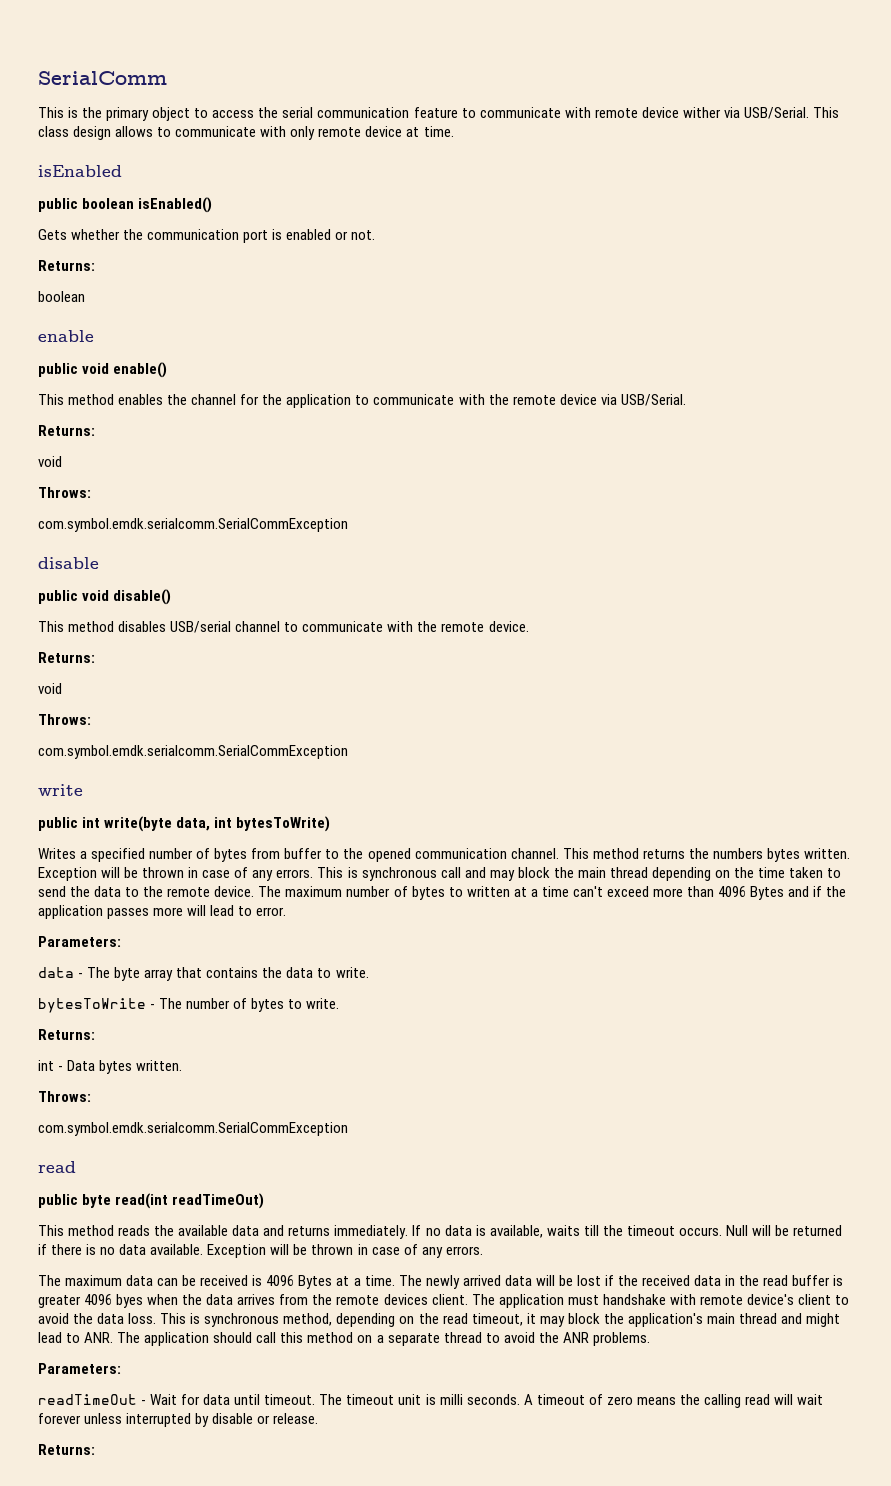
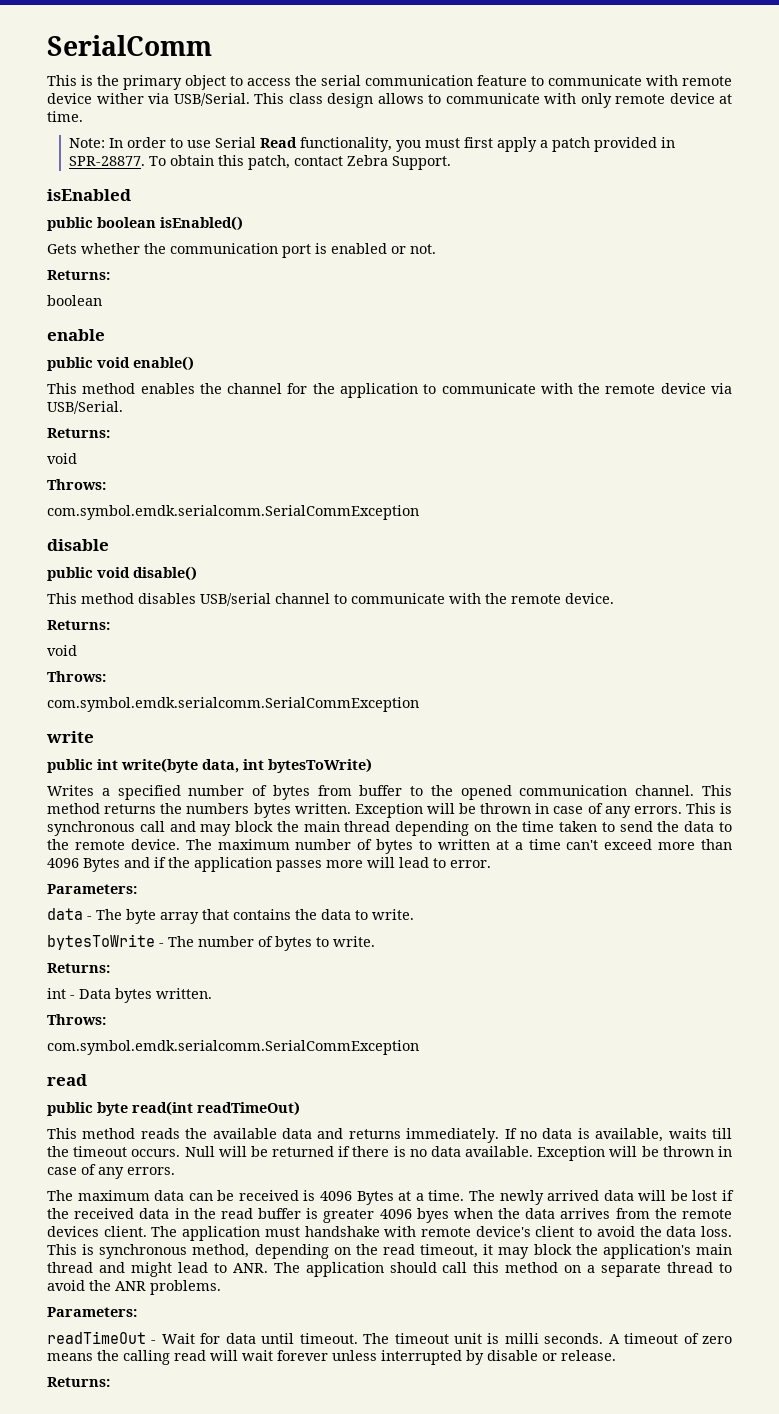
+ Note: In order to use Serial Read functionality, you must first apply a patch provided in SPR-28877. To obtain this patch, contact Zebra Support.

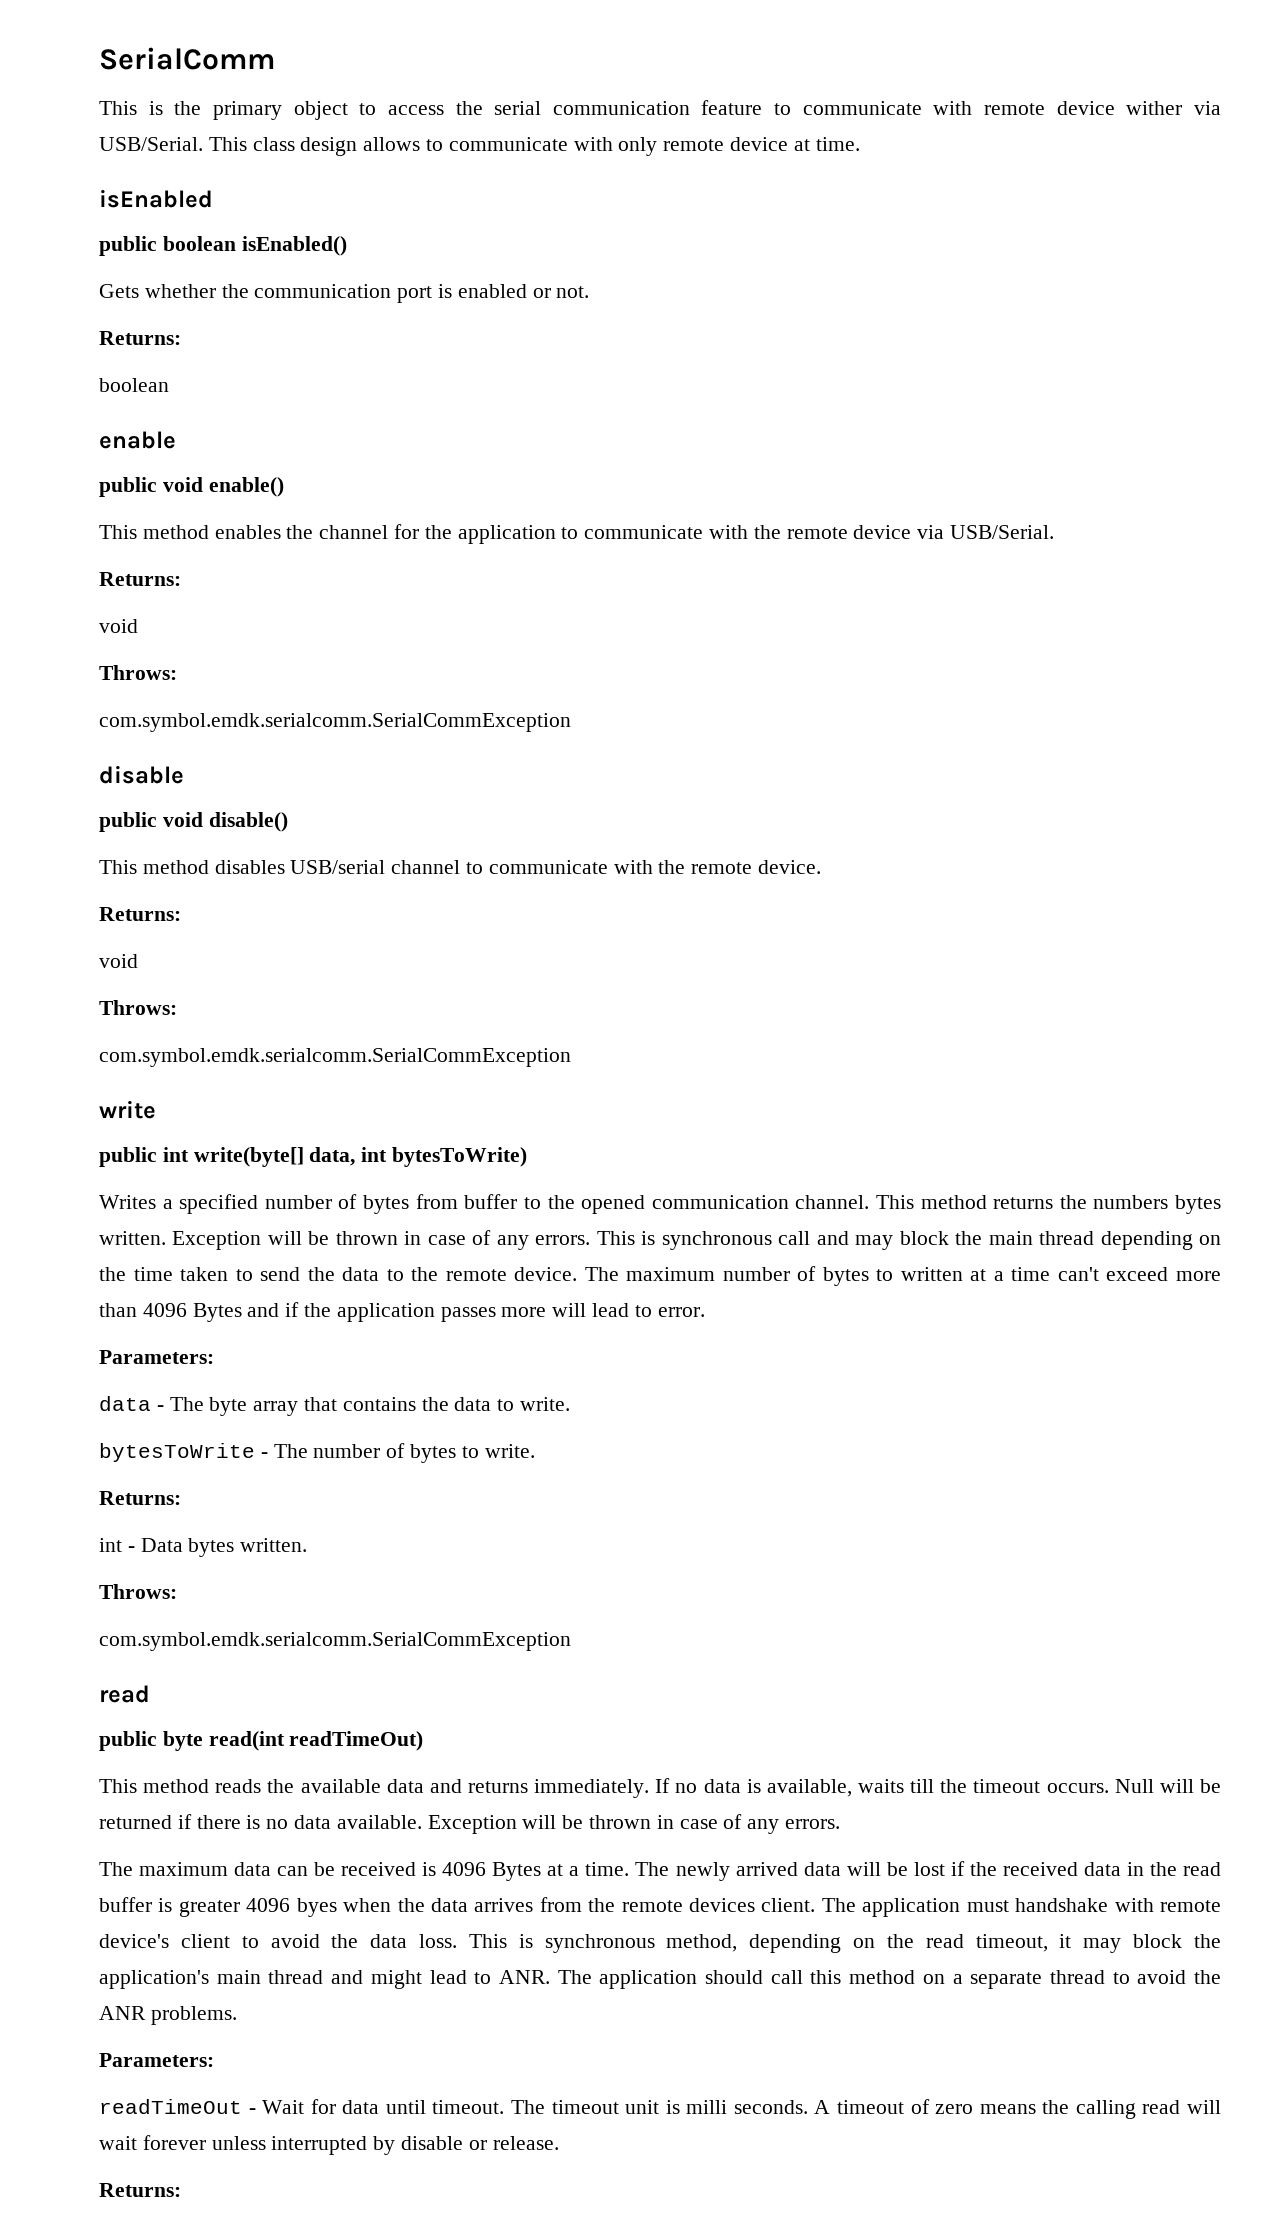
- Note: In order to use Serial Read functionality, you must first apply a patch provided in SPR-28877. To obtain this patch, contact Zebra Support.
- public int write(byte data, int bytesToWrite)
+ public int write(byte[] data, int bytesToWrite)

